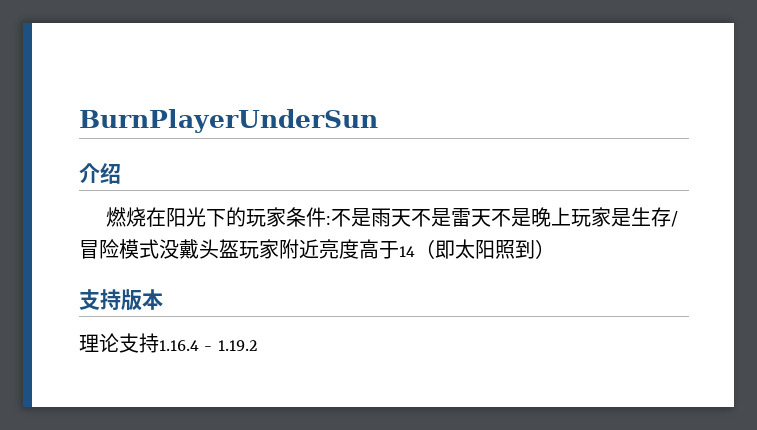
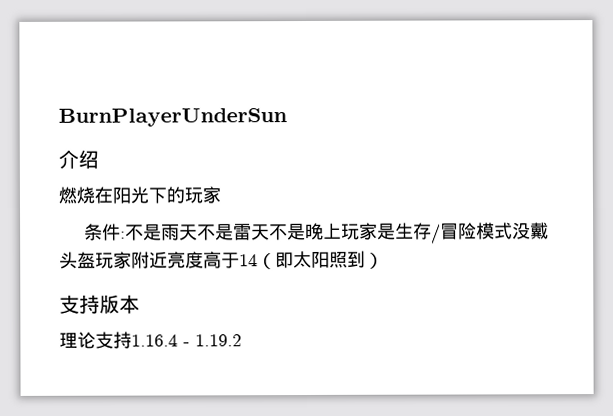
- 燃烧在阳光下的玩家条件:不是雨天不是雷天不是晚上玩家是生存/冒险模式没戴头盔玩家附近亮度高于14（即太阳照到）
+ 燃烧在阳光下的玩家
+ 条件:不是雨天不是雷天不是晚上玩家是生存/冒险模式没戴头盔玩家附近亮度高于14（即太阳照到）

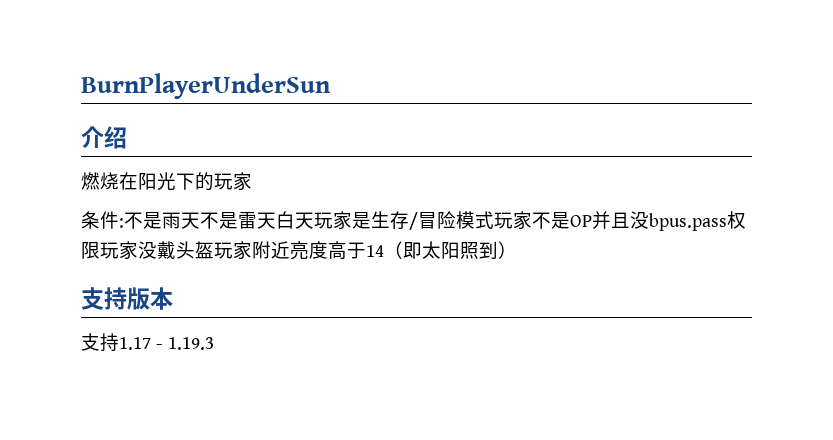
- 条件:不是雨天不是雷天不是晚上玩家是生存/冒险模式没戴头盔玩家附近亮度高于14（即太阳照到）
+ 条件:不是雨天不是雷天白天玩家是生存/冒险模式玩家不是OP并且没bpus.pass权限玩家没戴头盔玩家附近亮度高于14（即太阳照到）
- 理论支持1.16.4 - 1.19.2
+ 支持1.17 - 1.19.3

